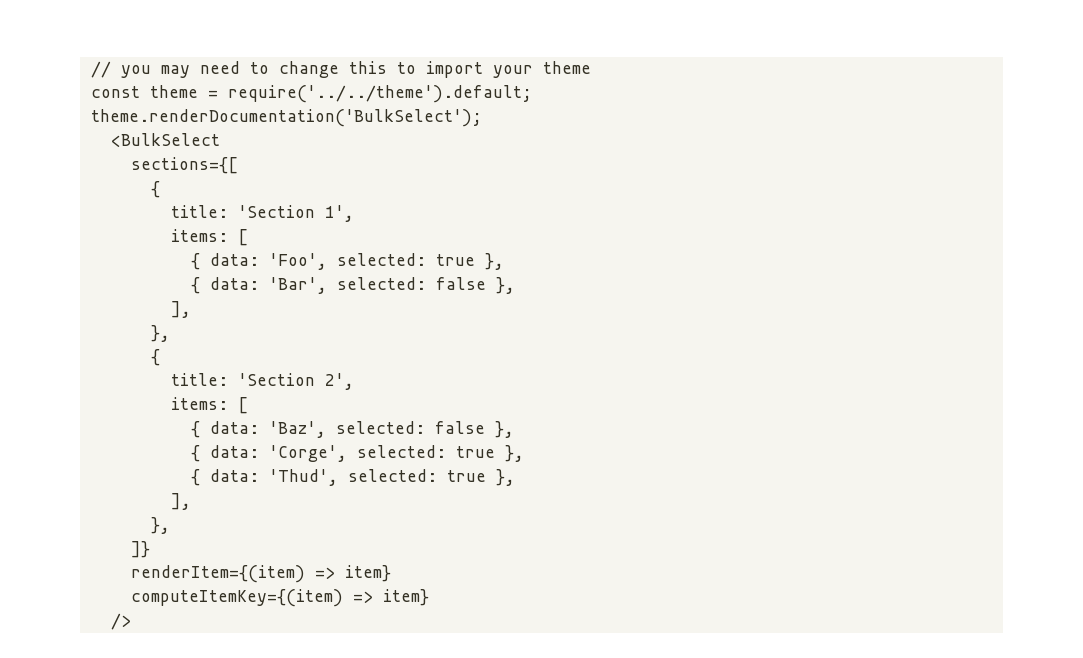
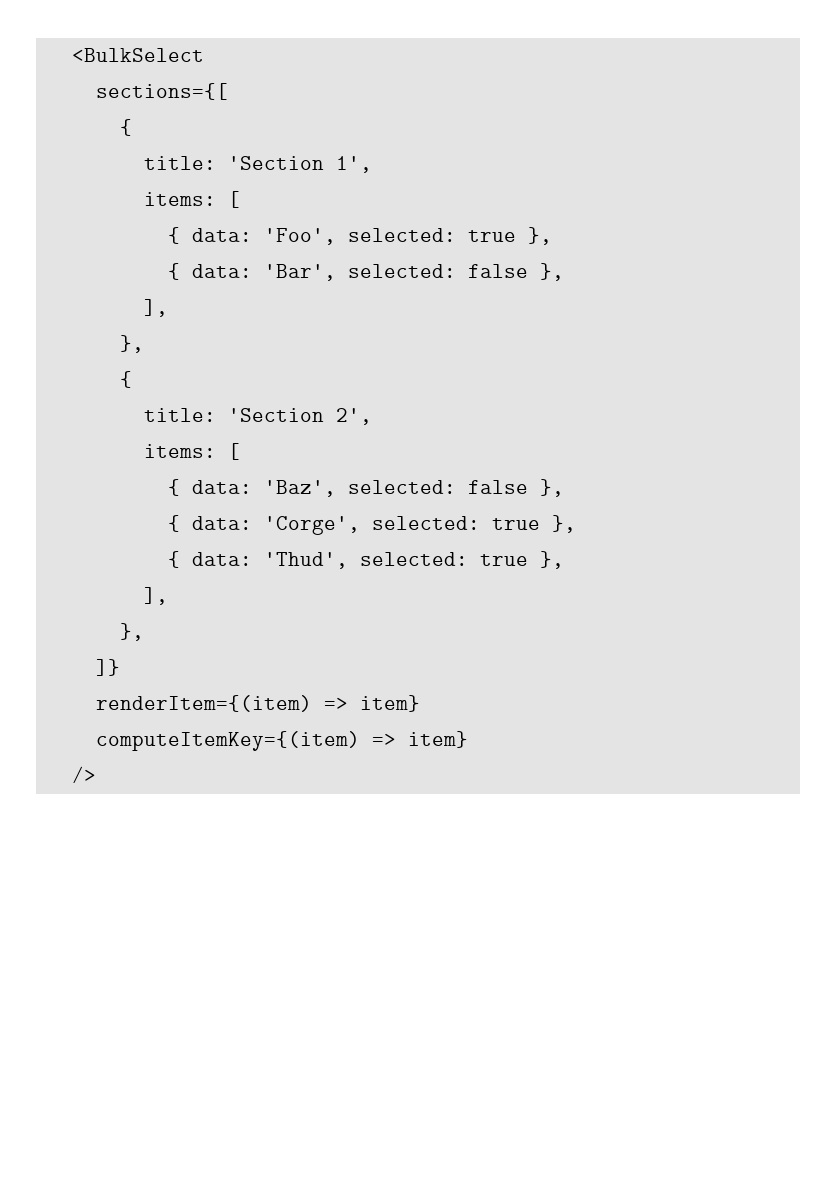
- // you may need to change this to import your theme
- const theme = require('../../theme').default;
- theme.renderDocumentation('BulkSelect');

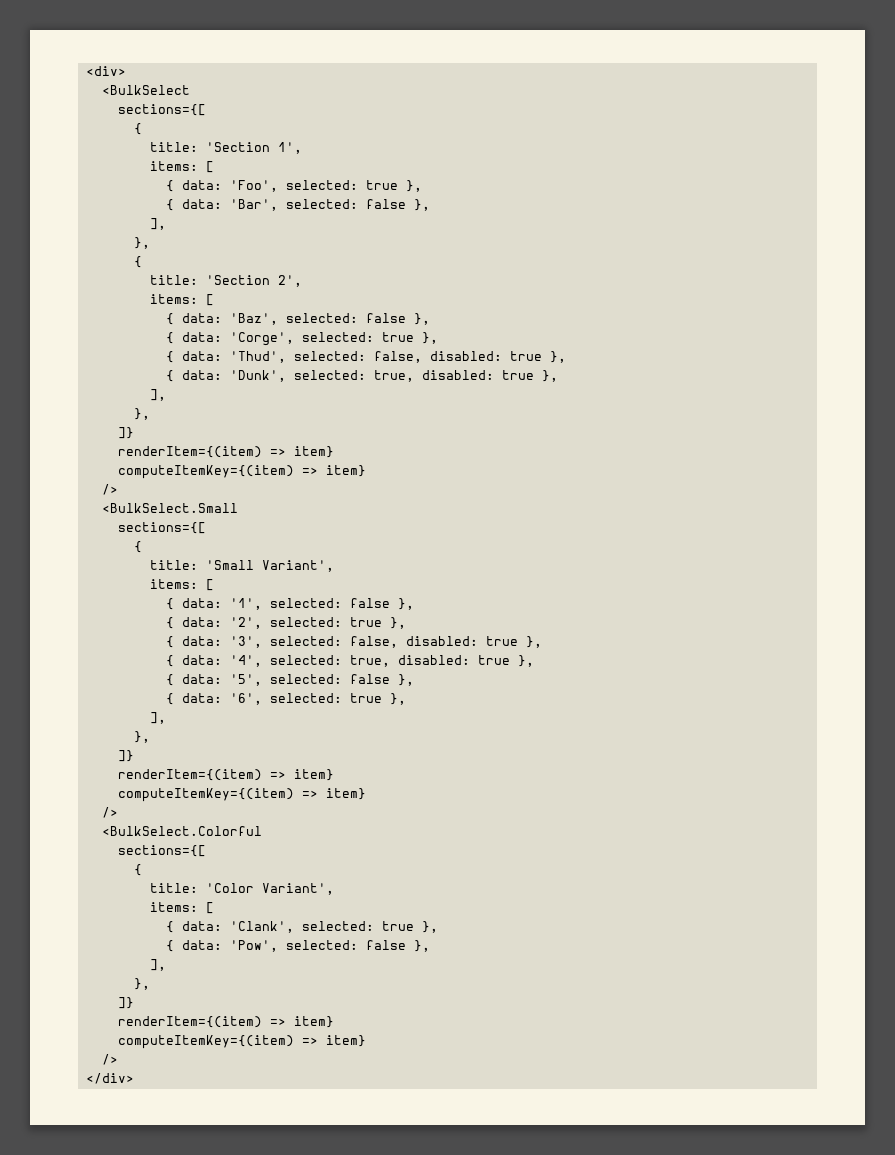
+ <div>
- { data: 'Thud', selected: true },
+ { data: 'Thud', selected: false, disabled: true },
+ { data: 'Dunk', selected: true, disabled: true },
+ <BulkSelect.Small
+ sections={[
+ {
+ title: 'Small Variant',
+ items: [
+ { data: '1', selected: false },
+ { data: '2', selected: true },
+ { data: '3', selected: false, disabled: true },
+ { data: '4', selected: true, disabled: true },
+ { data: '5', selected: false },
+ { data: '6', selected: true },
+ ],
+ },
+ ]}
+ renderItem={(item) => item}
+ computeItemKey={(item) => item}
+ />
+ <BulkSelect.Colorful
+ sections={[
+ {
+ title: 'Color Variant',
+ items: [
+ { data: 'Clank', selected: true },
+ { data: 'Pow', selected: false },
+ ],
+ },
+ ]}
+ renderItem={(item) => item}
+ computeItemKey={(item) => item}
+ />
+ </div>

